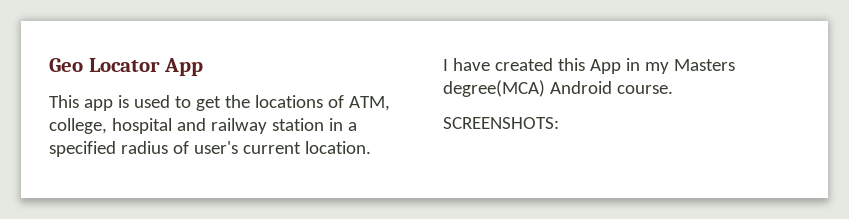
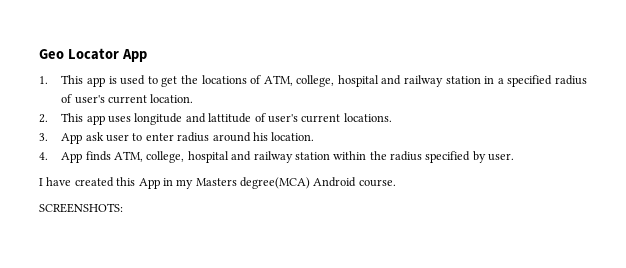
- This app is used to get the locations of ATM, college, hospital and railway station in a specified radius of user's current location.
+ 1. This app is used to get the locations of ATM, college, hospital and railway station in a specified radius of user's current location.
+ 2. This app uses longitude and lattitude of user's current locations.
+ 3. App ask user to enter radius around his location.
+ 4. App finds ATM, college, hospital and railway station within the radius specified by user.

